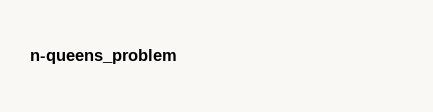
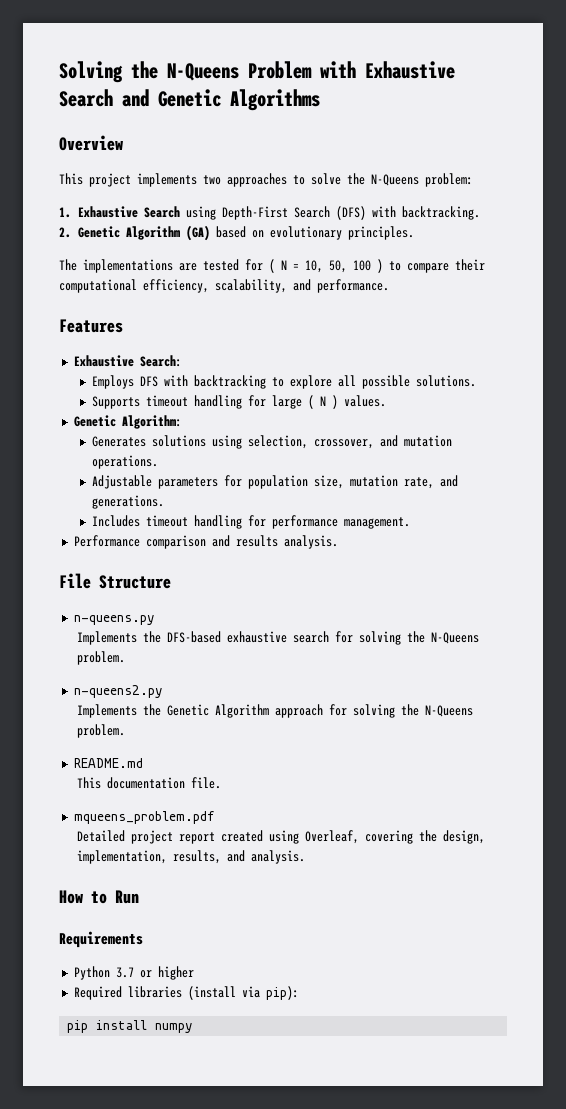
- n-queens_problem
+ Solving the N-Queens Problem with Exhaustive Search and Genetic Algorithms
+ Overview
+ This project implements two approaches to solve the N-Queens problem:
+ 1. Exhaustive Search using Depth-First Search (DFS) with backtracking.
+ 2. Genetic Algorithm (GA) based on evolutionary principles.
+ The implementations are tested for ( N = 10, 50, 100 ) to compare their computational efficiency, scalability, and performance.
+ Features
+ Exhaustive Search:
+ Employs DFS with backtracking to explore all possible solutions.
+ Supports timeout handling for large ( N ) values.
+ Genetic Algorithm:
+ Generates solutions using selection, crossover, and mutation operations.
+ Adjustable parameters for population size, mutation rate, and generations.
+ Includes timeout handling for performance management.
+ Performance comparison and results analysis.
+ File Structure
+ n-queens.py
+ Implements the DFS-based exhaustive search for solving the N-Queens problem.
+ n-queens2.py
+ Implements the Genetic Algorithm approach for solving the N-Queens problem.
+ README.md
+ This documentation file.
+ mqueens_problem.pdf
+ Detailed project report created using Overleaf, covering the design, implementation, results, and analysis.
+ How to Run
+ Requirements
+ Python 3.7 or higher
+ Required libraries (install via pip):
+ pip install numpy

